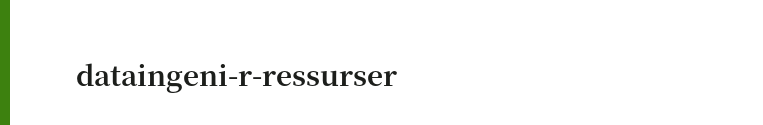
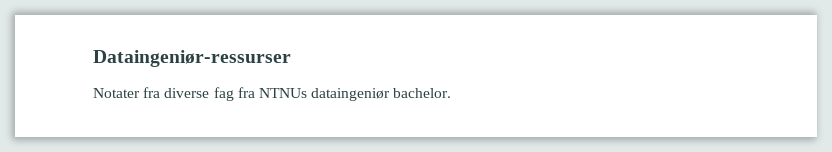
- dataingeni-r-ressurser
+ Dataingeniør-ressurser
+ Notater fra diverse fag fra NTNUs dataingeniør bachelor.

